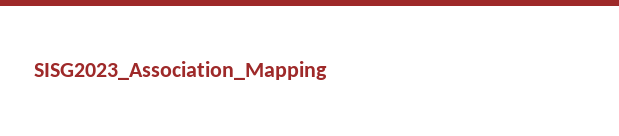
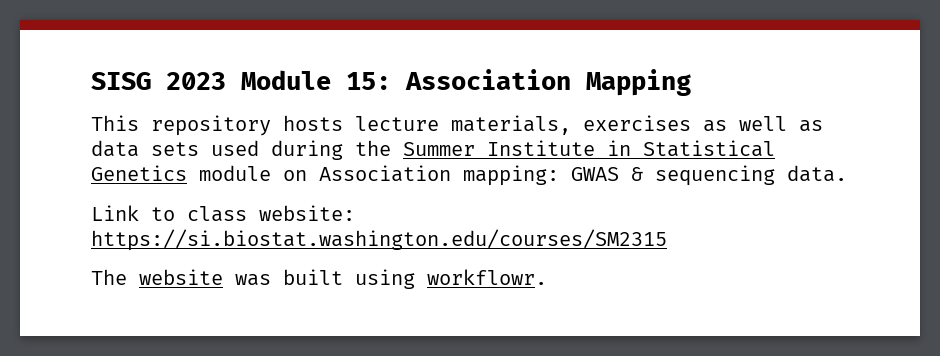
- SISG2023_Association_Mapping
+ SISG 2023 Module 15: Association Mapping
+ This repository hosts lecture materials, exercises as well as data sets used during the Summer Institute in Statistical Genetics module on Association mapping: GWAS & sequencing data.
+ Link to class website: https://si.biostat.washington.edu/courses/SM2315
+ The website was built using workflowr.

